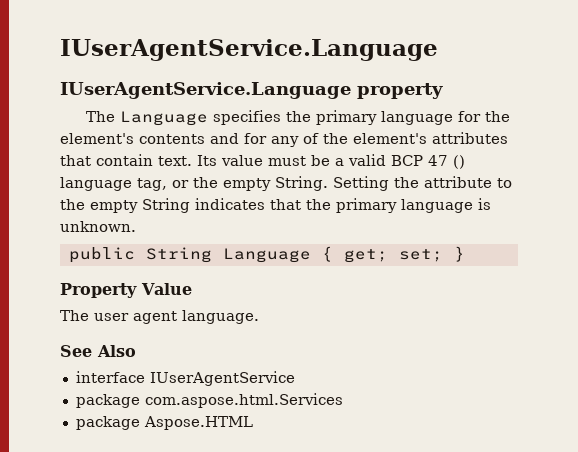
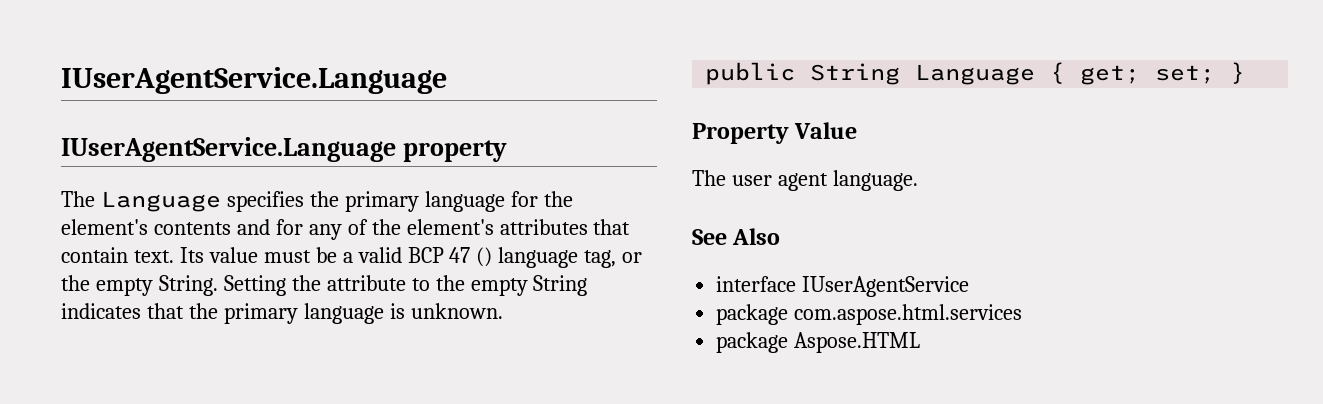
- package com.aspose.html.Services
+ package com.aspose.html.services

